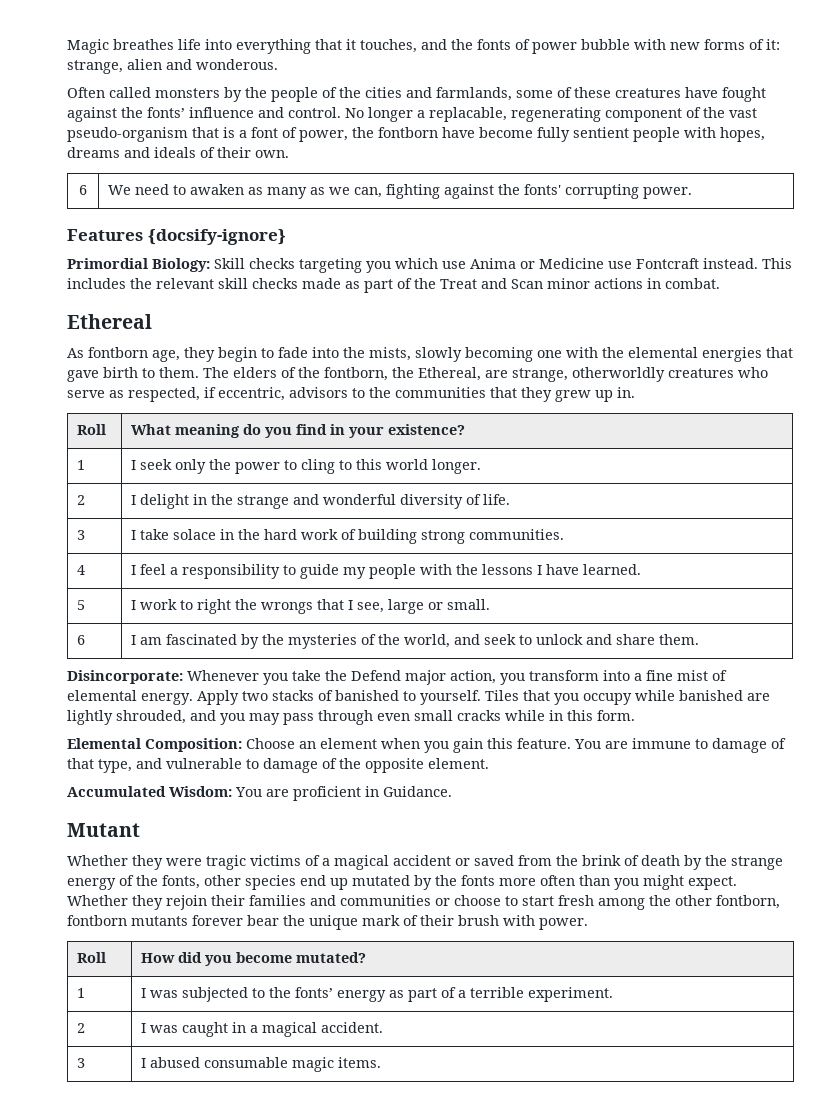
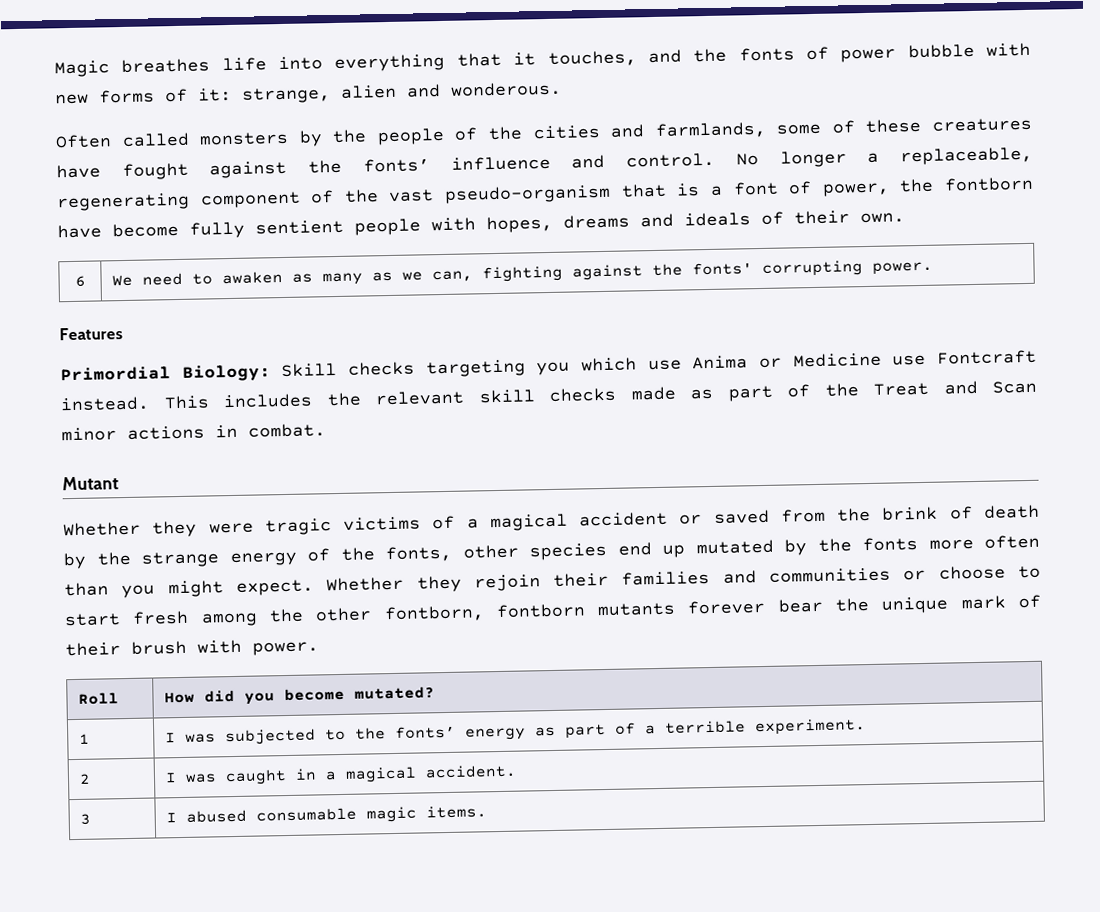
- No longer a replacable, regenerating component of the vast pseudo-organism that is a font of power, the fontborn have become fully sentient people with hopes, dreams and ideals of their own.
+ No longer a replaceable, regenerating component of the vast pseudo-organism that is a font of power, the fontborn have become fully sentient people with hopes, dreams and ideals of their own.
- Features {docsify-ignore}
+ Features
- Ethereal
- As fontborn age, they begin to fade into the mists, slowly becoming one with the elemental energies that gave birth to them. The elders of the fontborn, the Ethereal, are strange, otherworldly creatures who serve as respected, if eccentric, advisors to the communities that they grew up in.
- Roll | What meaning do you find in your existence?
- 1 | I seek only the power to cling to this world longer.
- 2 | I delight in the strange and wonderful diversity of life.
- 3 | I take solace in the hard work of building strong communities.
- 4 | I feel a responsibility to guide my people with the lessons I have learned.
- 5 | I work to right the wrongs that I see, large or small.
- 6 | I am fascinated by the mysteries of the world, and seek to unlock and share them.
- Disincorporate: Whenever you take the Defend major action, you transform into a fine mist of elemental energy. Apply two stacks of banished to yourself. Tiles that you occupy while banished are lightly shrouded, and you may pass through even small cracks while in this form.
- Elemental Composition: Choose an element when you gain this feature. You are immune to damage of that type, and vulnerable to damage of the opposite element.
- Accumulated Wisdom: You are proficient in Guidance.

